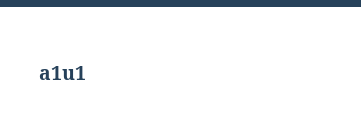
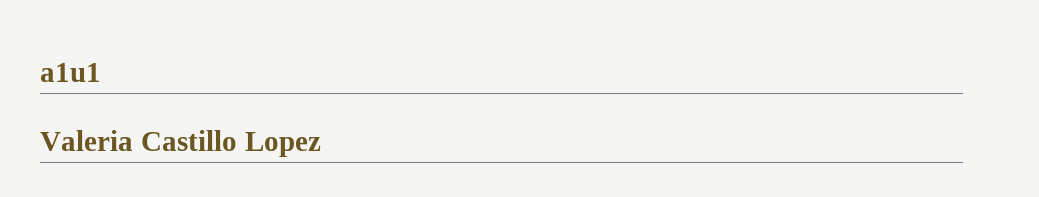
+ Valeria Castillo Lopez

